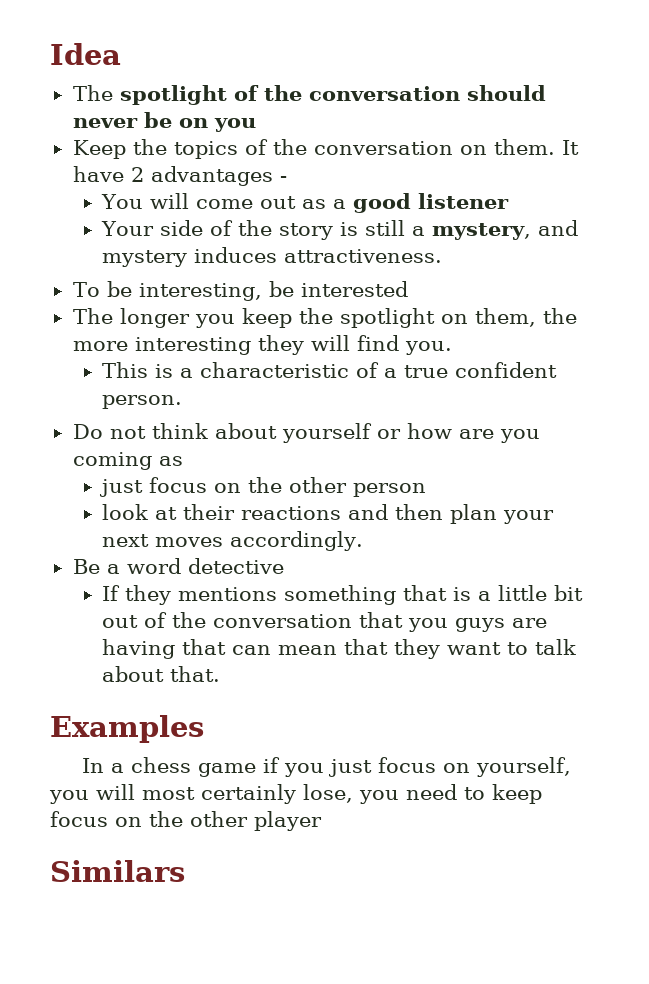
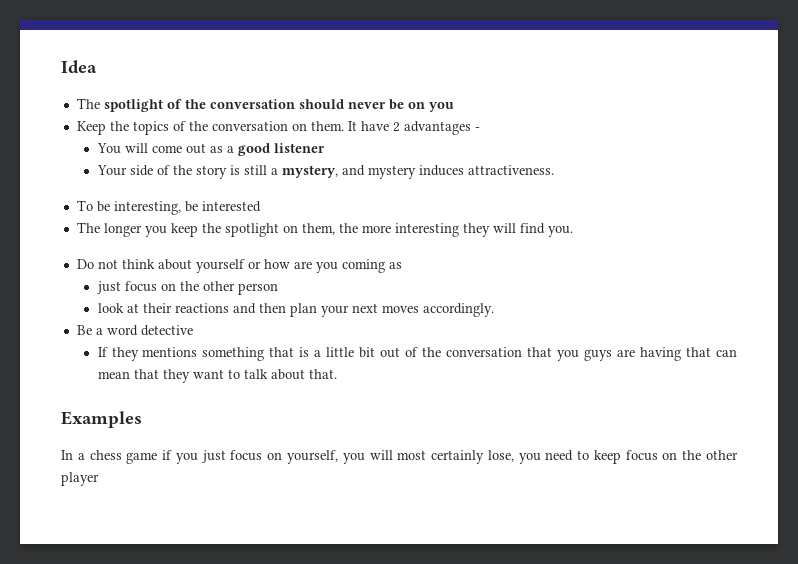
- This is a characteristic of a true confident person.
- Similars

